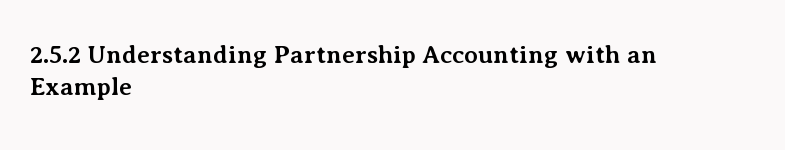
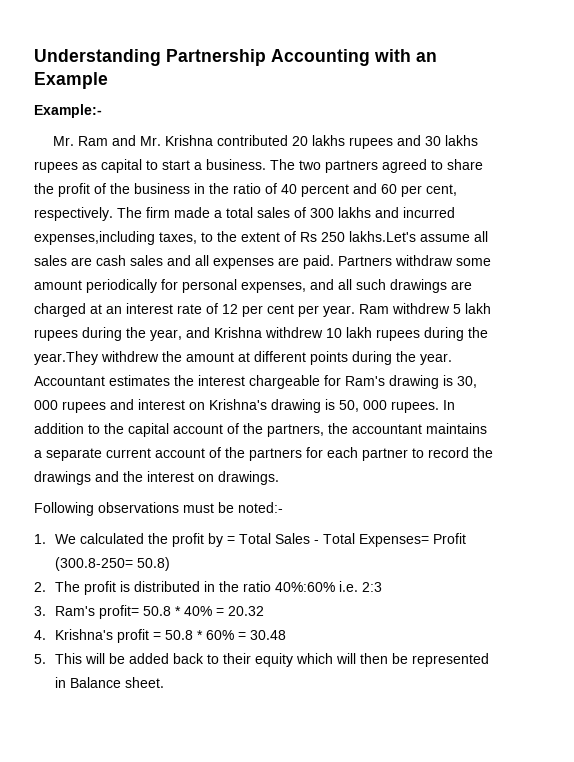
- 2.5.2 Understanding Partnership Accounting with an Example
+ Understanding Partnership Accounting with an Example
+ Example:-
+ Mr. Ram and Mr. Krishna contributed 20 lakhs rupees and 30 lakhs rupees as capital to start a business. The two partners agreed to share the profit of the business in the ratio of 40 percent and 60 per cent, respectively. The firm made a total sales of 300 lakhs and incurred expenses,including taxes, to the extent of Rs 250 lakhs.Let's assume all sales are cash sales and all expenses are paid. Partners withdraw some amount periodically for personal expenses, and all such drawings are charged at an interest rate of 12 per cent per year. Ram withdrew 5 lakh rupees during the year, and Krishna withdrew 10 lakh rupees during the year.They withdrew the amount at different points during the year. Accountant estimates the interest chargeable for Ram's drawing is 30, 000 rupees and interest on Krishna's drawing is 50, 000 rupees. In addition to the capital account of the partners, the accountant maintains a separate current account of the partners for each partner to record the drawings and the interest on drawings.
+ Following observations must be noted:-
+ 1. We calculated the profit by = Total Sales - Total Expenses= Profit (300.8-250= 50.8)
+ 2. The profit is distributed in the ratio 40%:60% i.e. 2:3
+ 3. Ram's profit= 50.8 * 40% = 20.32
+ 4. Krishna's profit = 50.8 * 60% = 30.48
+ 5. This will be added back to their equity which will then be represented in Balance sheet.

